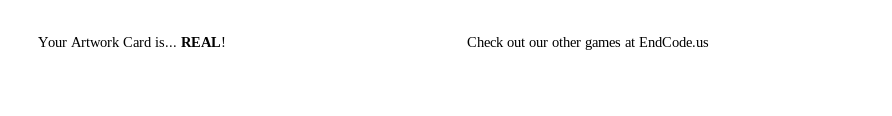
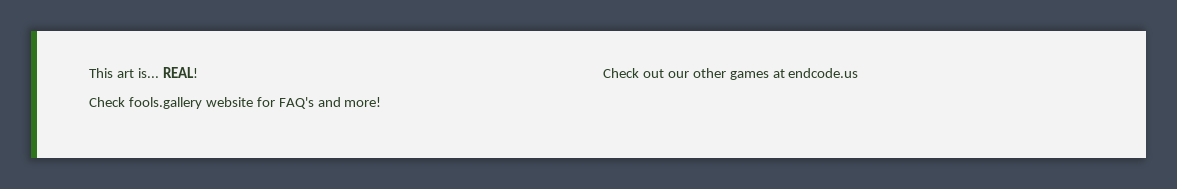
- Your Artwork Card is...
+ This art is...
+ Check fools.gallery website for FAQ's and more!
- Check out our other games at EndCode.us
+ Check out our other games at endcode.us

